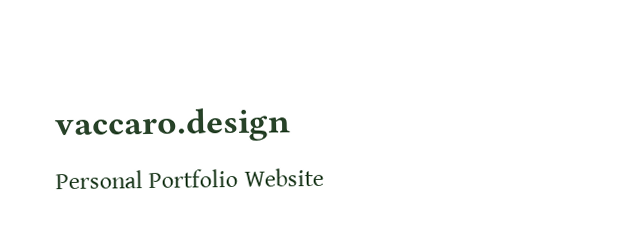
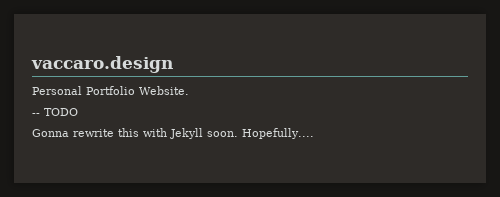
- Personal Portfolio Website
+ Personal Portfolio Website.
+ -- TODO
+ Gonna rewrite this with Jekyll soon. Hopefully....

